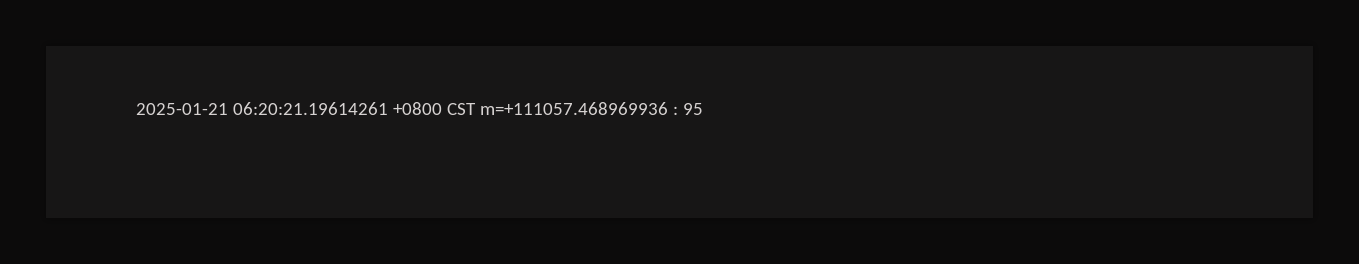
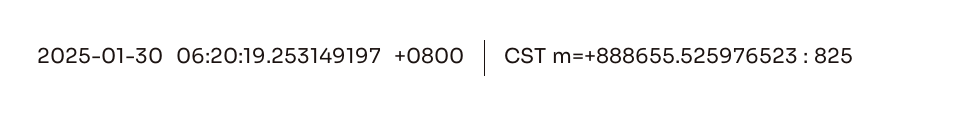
- 2025-01-21 06:20:21.19614261 +0800 CST m=+111057.468969936 : 95
+ 2025-01-30 06:20:19.253149197 +0800 CST m=+888655.525976523 : 825

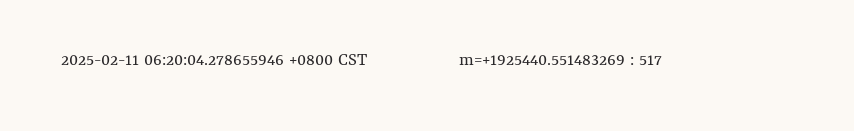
- 2025-01-30 06:20:19.253149197 +0800 CST m=+888655.525976523 : 825
+ 2025-02-11 06:20:04.278655946 +0800 CST m=+1925440.551483269 : 517

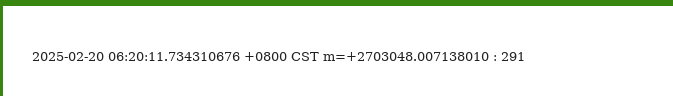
- 2025-02-11 06:20:04.278655946 +0800 CST m=+1925440.551483269 : 517
+ 2025-02-20 06:20:11.734310676 +0800 CST m=+2703048.007138010 : 291

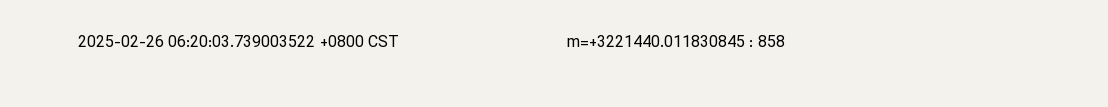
- 2025-02-20 06:20:11.734310676 +0800 CST m=+2703048.007138010 : 291
+ 2025-02-26 06:20:03.739003522 +0800 CST m=+3221440.011830845 : 858

